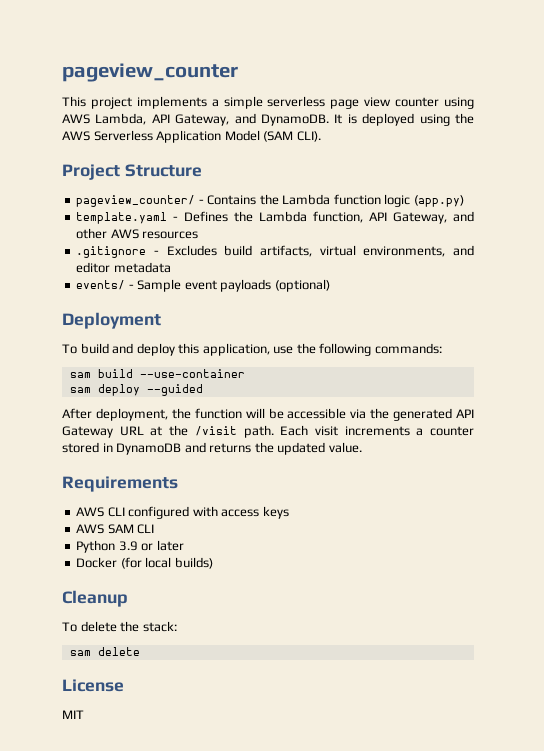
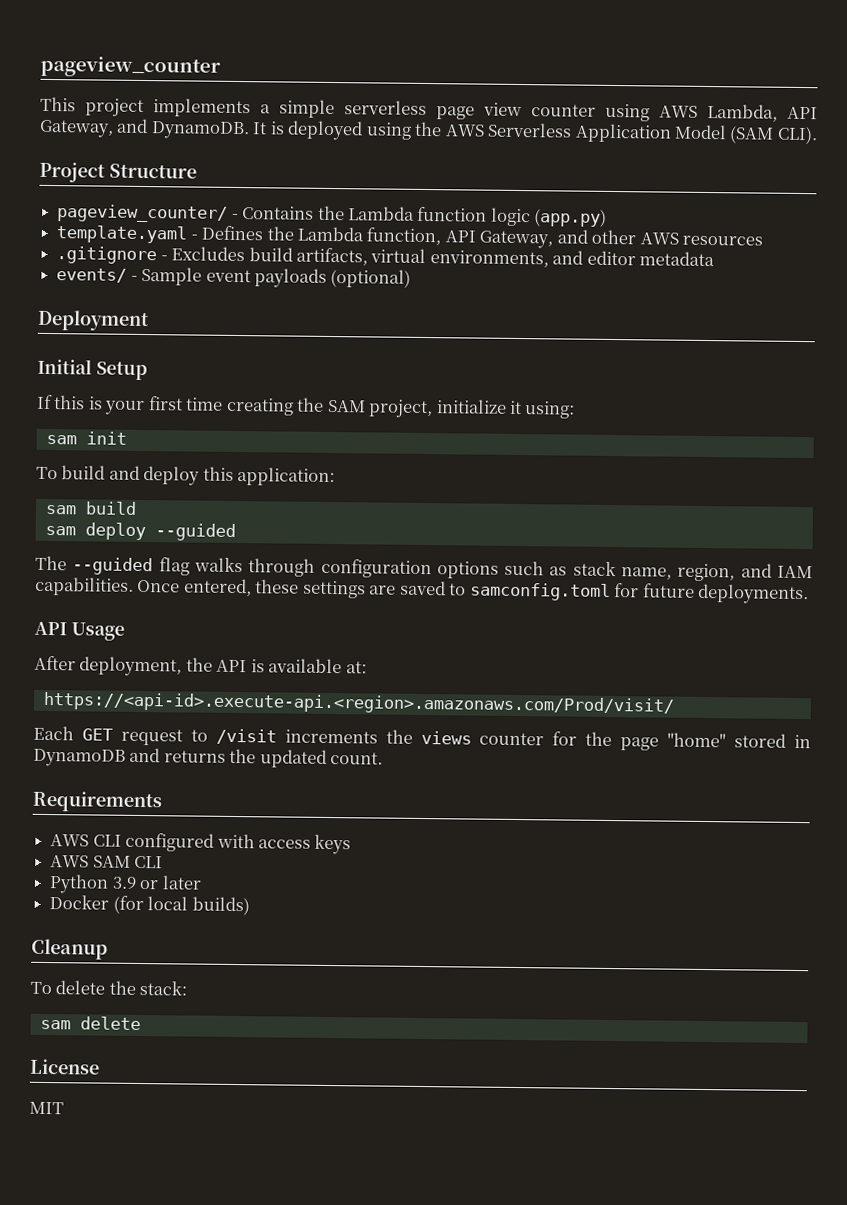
+ Initial Setup
+ If this is your first time creating the SAM project, initialize it using:
+ sam init
- To build and deploy this application, use the following commands:
+ To build and deploy this application:
- sam build --use-container
+ sam build
- After deployment, the function will be accessible via the generated API Gateway URL at the /visit path. Each visit increments a counter stored in DynamoDB and returns the updated value.
+ The --guided flag walks through configuration options such as stack name, region, and IAM capabilities. Once entered, these settings are saved to samconfig.toml for future deployments.
+ API Usage
+ After deployment, the API is available at:
+ https://<api-id>.execute-api.<region>.amazonaws.com/Prod/visit/
+ Each GET request to /visit increments the views counter for the page "home" stored in DynamoDB and returns the updated count.

